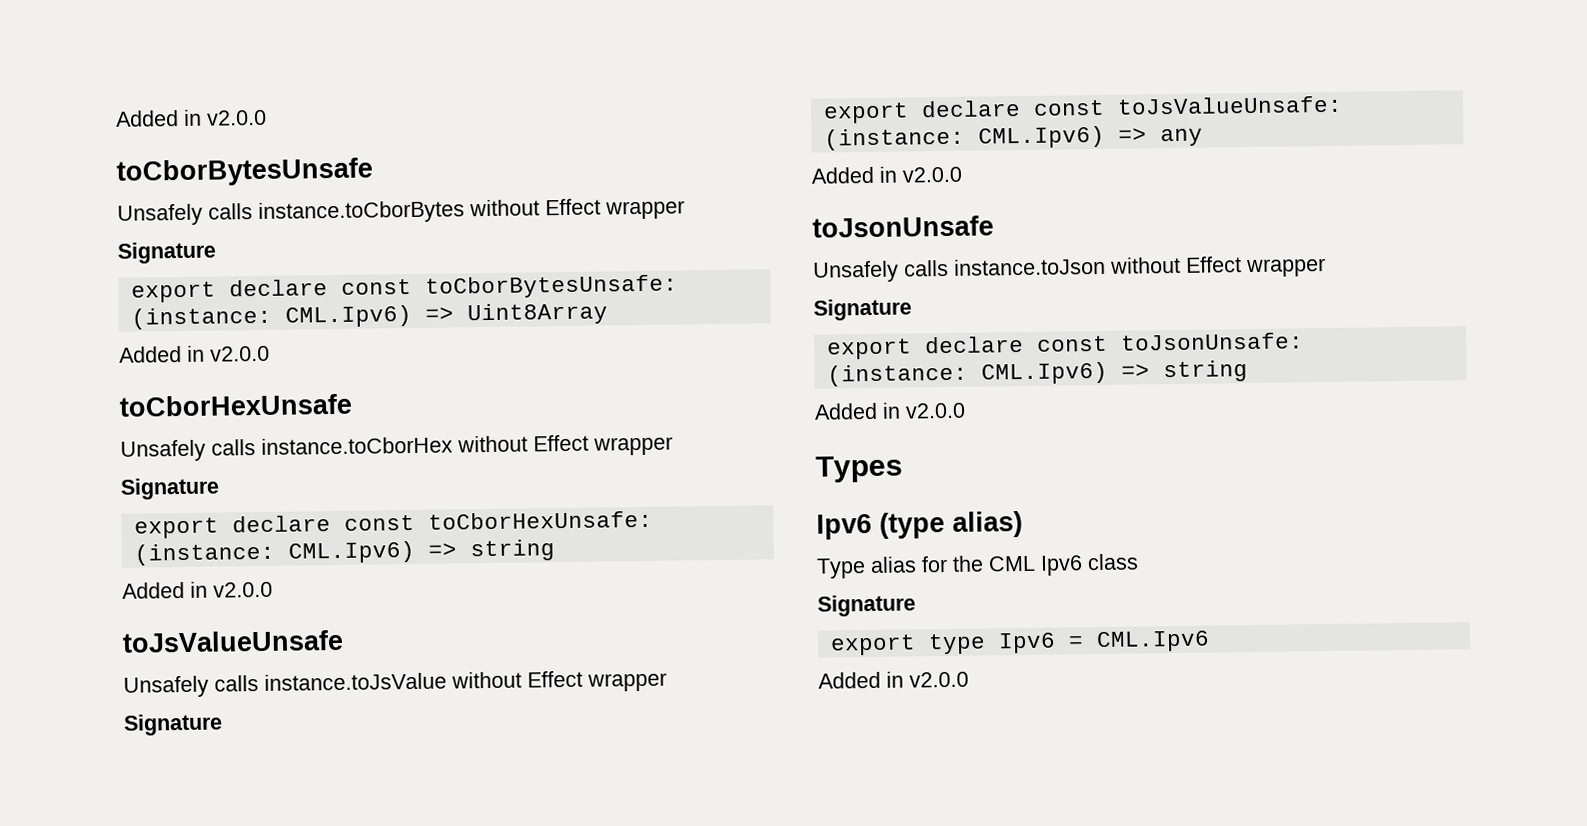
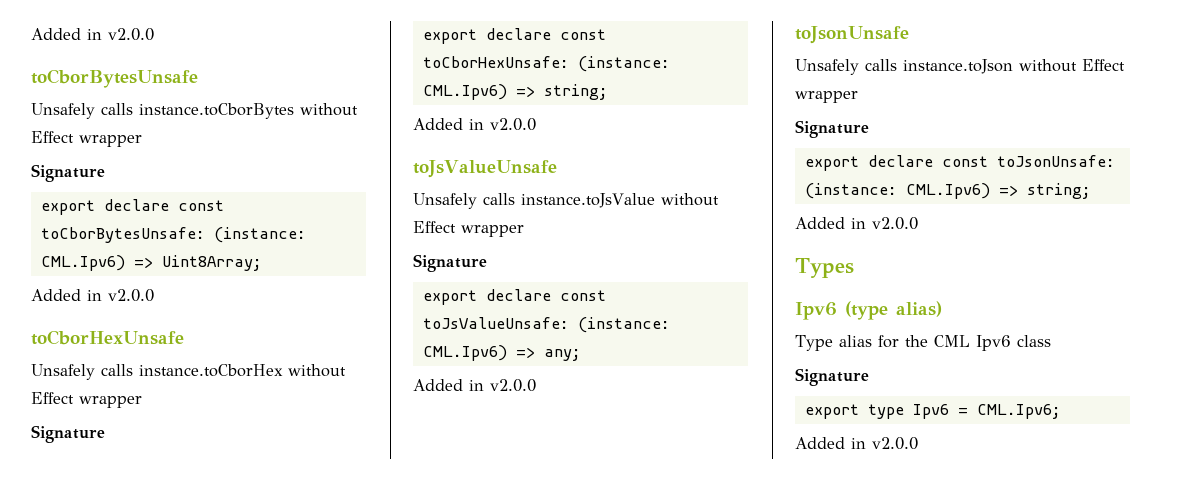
- export declare const toCborBytesUnsafe: (instance: CML.Ipv6) => Uint8Array
+ export declare const toCborBytesUnsafe: (instance: CML.Ipv6) => Uint8Array;
- export declare const toCborHexUnsafe: (instance: CML.Ipv6) => string
+ export declare const toCborHexUnsafe: (instance: CML.Ipv6) => string;
- export declare const toJsValueUnsafe: (instance: CML.Ipv6) => any
+ export declare const toJsValueUnsafe: (instance: CML.Ipv6) => any;
- export declare const toJsonUnsafe: (instance: CML.Ipv6) => string
+ export declare const toJsonUnsafe: (instance: CML.Ipv6) => string;
- export type Ipv6 = CML.Ipv6
+ export type Ipv6 = CML.Ipv6;

